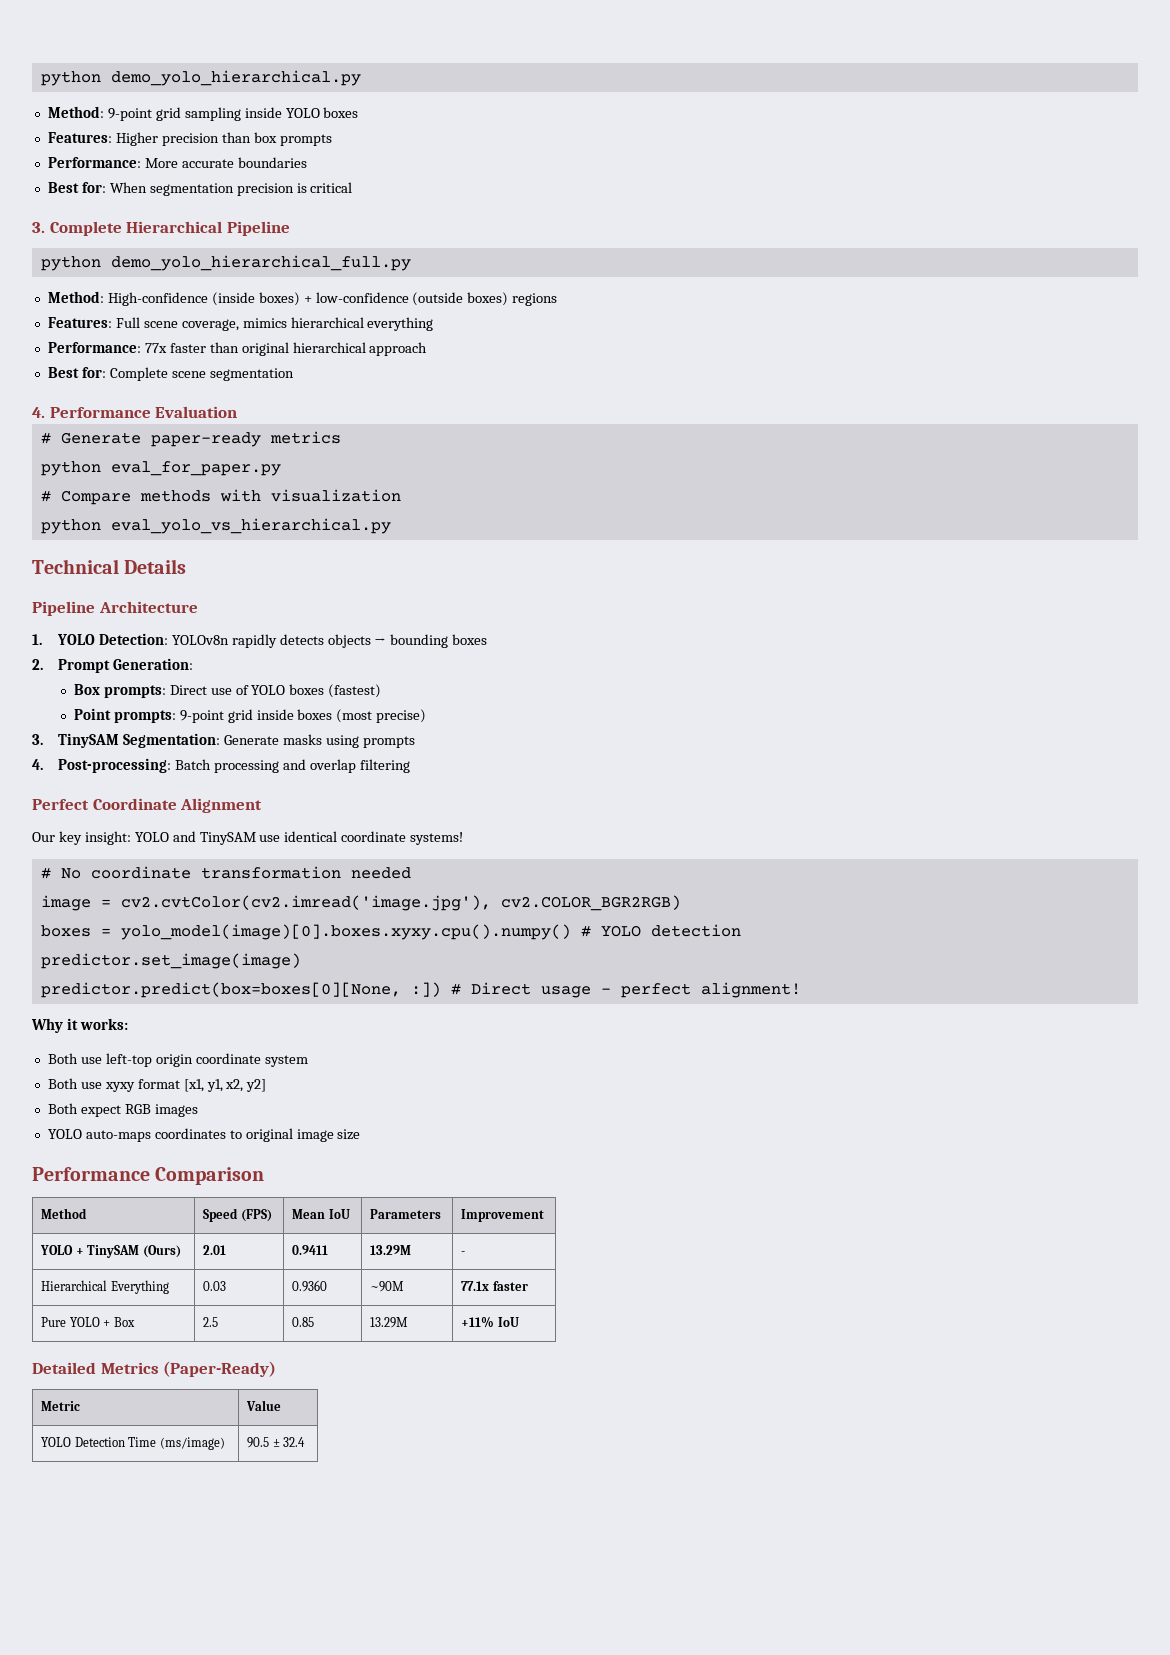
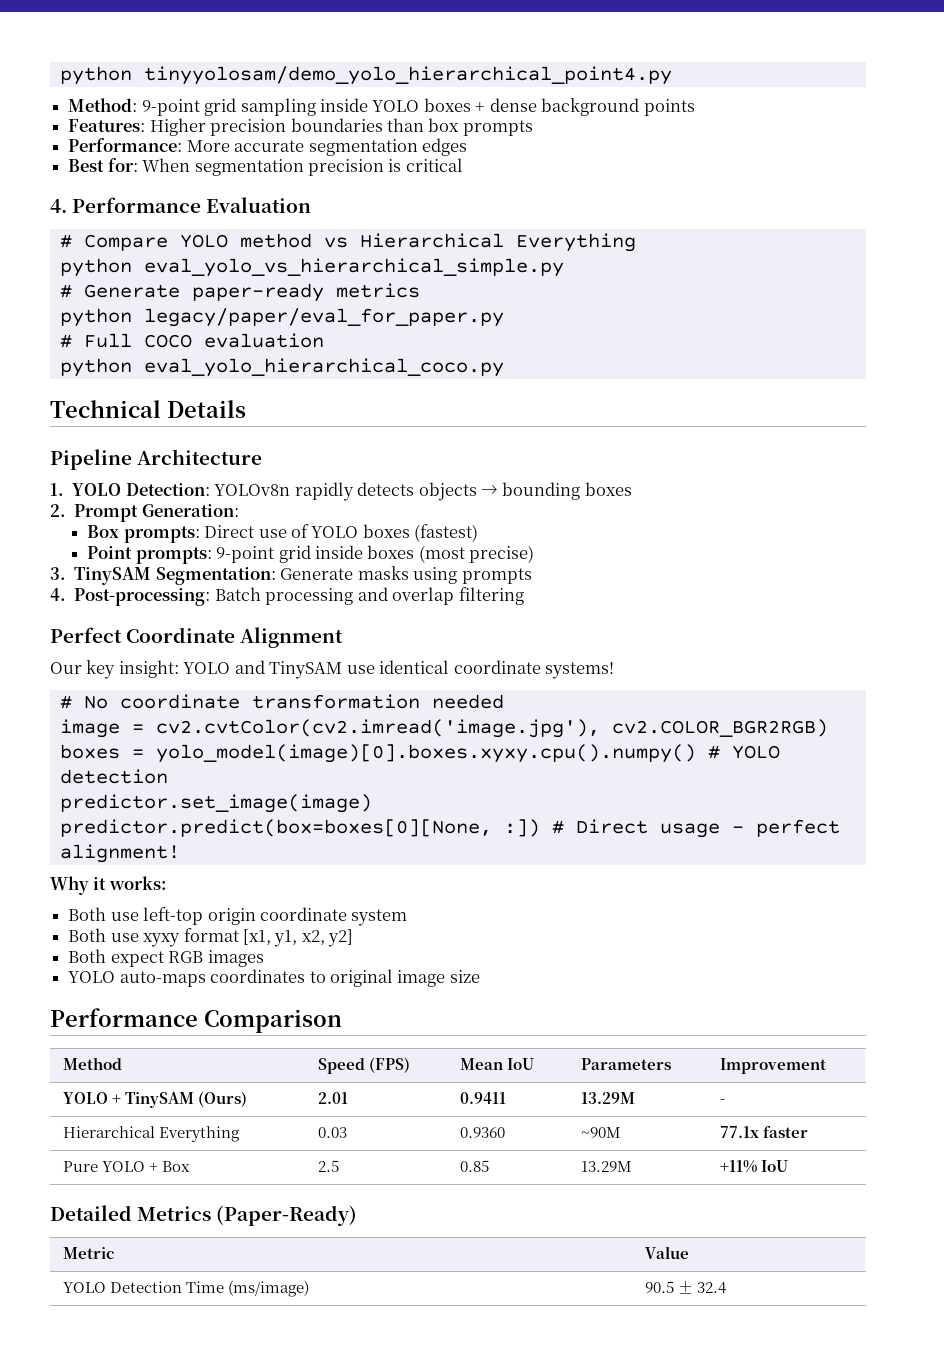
- python demo_yolo_hierarchical.py
+ python tinyyolosam/demo_yolo_hierarchical_point4.py
- Method: 9-point grid sampling inside YOLO boxes
+ Method: 9-point grid sampling inside YOLO boxes + dense background points
- Features: Higher precision than box prompts
+ Features: Higher precision boundaries than box prompts
- Performance: More accurate boundaries
+ Performance: More accurate segmentation edges
- 3. Complete Hierarchical Pipeline
- python demo_yolo_hierarchical_full.py
- Method: High-confidence (inside boxes) + low-confidence (outside boxes) regions
- Features: Full scene coverage, mimics hierarchical everything
- Performance: 77x faster than original hierarchical approach
- Best for: Complete scene segmentation
  4. Performance Evaluation
+ # Compare YOLO method vs Hierarchical Everything
+ python eval_yolo_vs_hierarchical_simple.py
- python eval_for_paper.py
- # Compare methods with visualization
- python eval_yolo_vs_hierarchical.py
+ python legacy/paper/eval_for_paper.py
+ # Full COCO evaluation
+ python eval_yolo_hierarchical_coco.py

